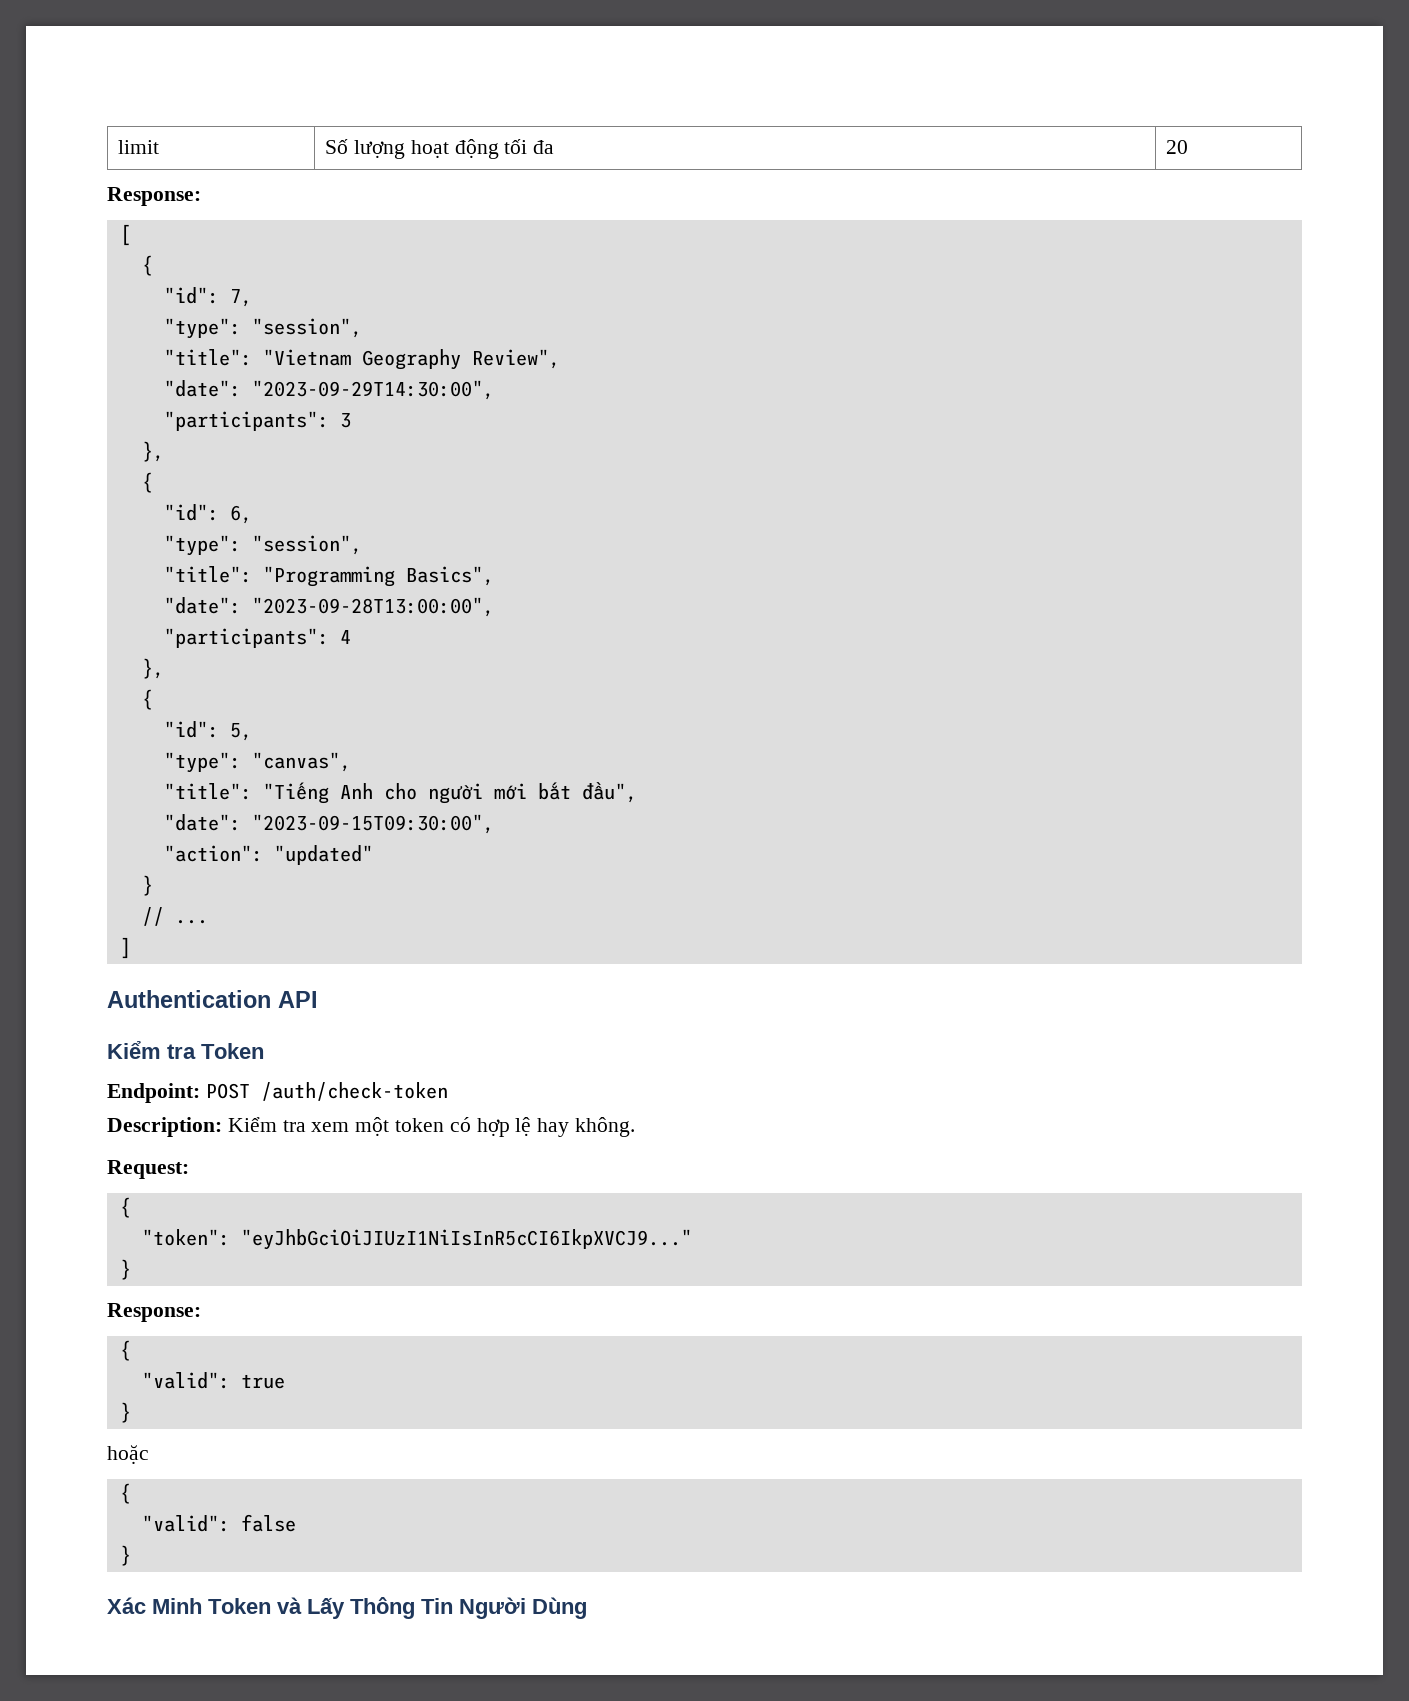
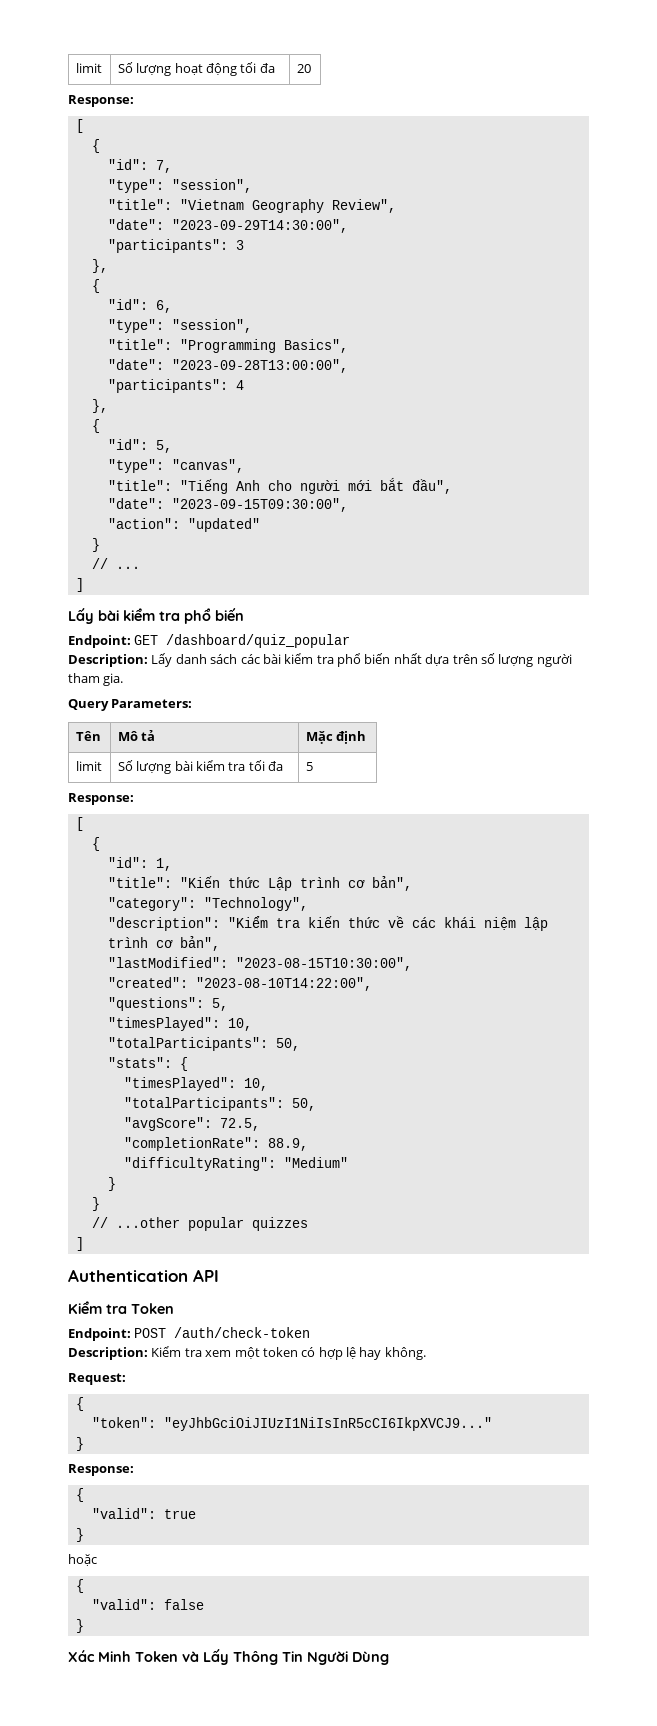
+ Lấy bài kiểm tra phổ biến
+ Endpoint: GET /dashboard/quiz_popular
+ Description: Lấy danh sách các bài kiểm tra phổ biến nhất dựa trên số lượng người tham gia.
+ Query Parameters:
+ Tên | Mô tả | Mặc định
+ limit | Số lượng bài kiểm tra tối đa | 5
+ Response:
+ [
+ {
+ "id": 1,
+ "title": "Kiến thức Lập trình cơ bản",
+ "category": "Technology",
+ "description": "Kiểm tra kiến thức về các khái niệm lập trình cơ bản",
+ "lastModified": "2023-08-15T10:30:00",
+ "created": "2023-08-10T14:22:00",
+ "questions": 5,
+ "timesPlayed": 10,
+ "totalParticipants": 50,
+ "stats": {
+ "timesPlayed": 10,
+ "totalParticipants": 50,
+ "avgScore": 72.5,
+ "completionRate": 88.9,
+ "difficultyRating": "Medium"
+ }
+ }
+ // ...other popular quizzes
+ ]

